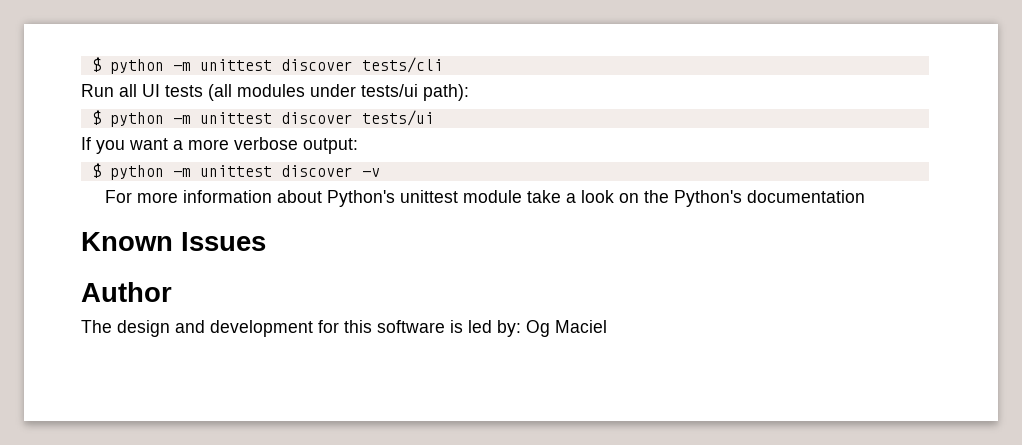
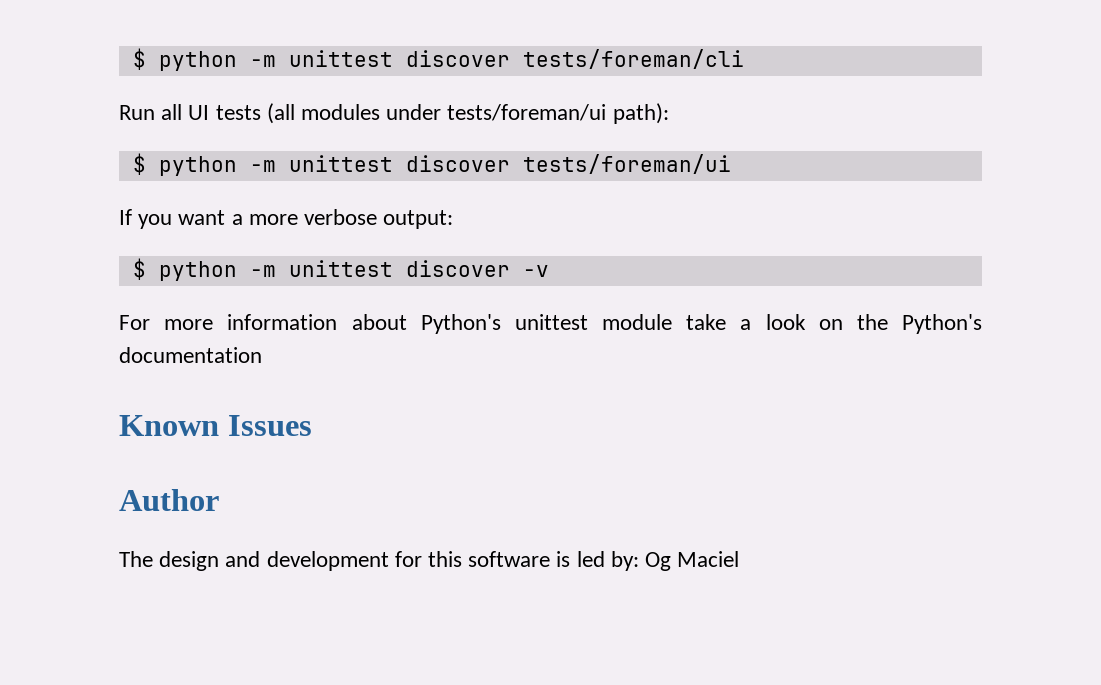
- $ python -m unittest discover tests/cli
+ $ python -m unittest discover tests/foreman/cli
- Run all UI tests (all modules under tests/ui path):
+ Run all UI tests (all modules under tests/foreman/ui path):
- $ python -m unittest discover tests/ui
+ $ python -m unittest discover tests/foreman/ui

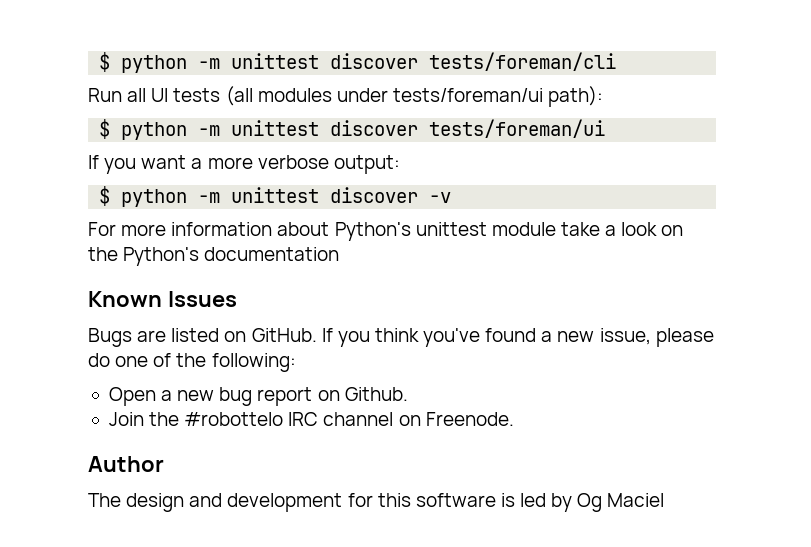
+ Bugs are listed on GitHub. If you think you've found a new issue, please do one of the following:
+ Open a new bug report on Github.
+ Join the #robottelo IRC channel on Freenode.
- The design and development for this software is led by: Og Maciel
+ The design and development for this software is led by Og Maciel

